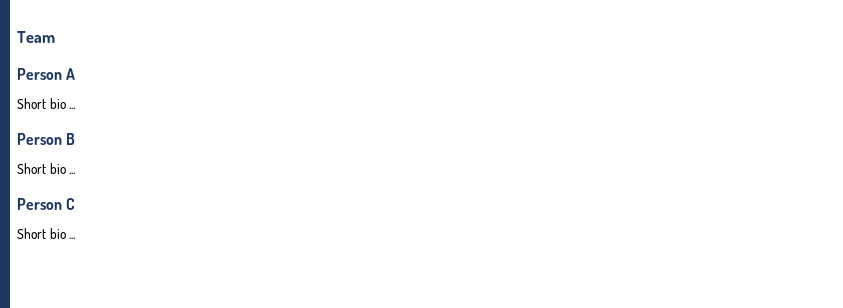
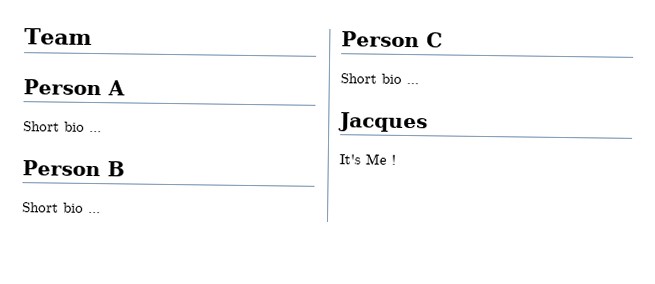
+ Jacques
+ It's Me !

